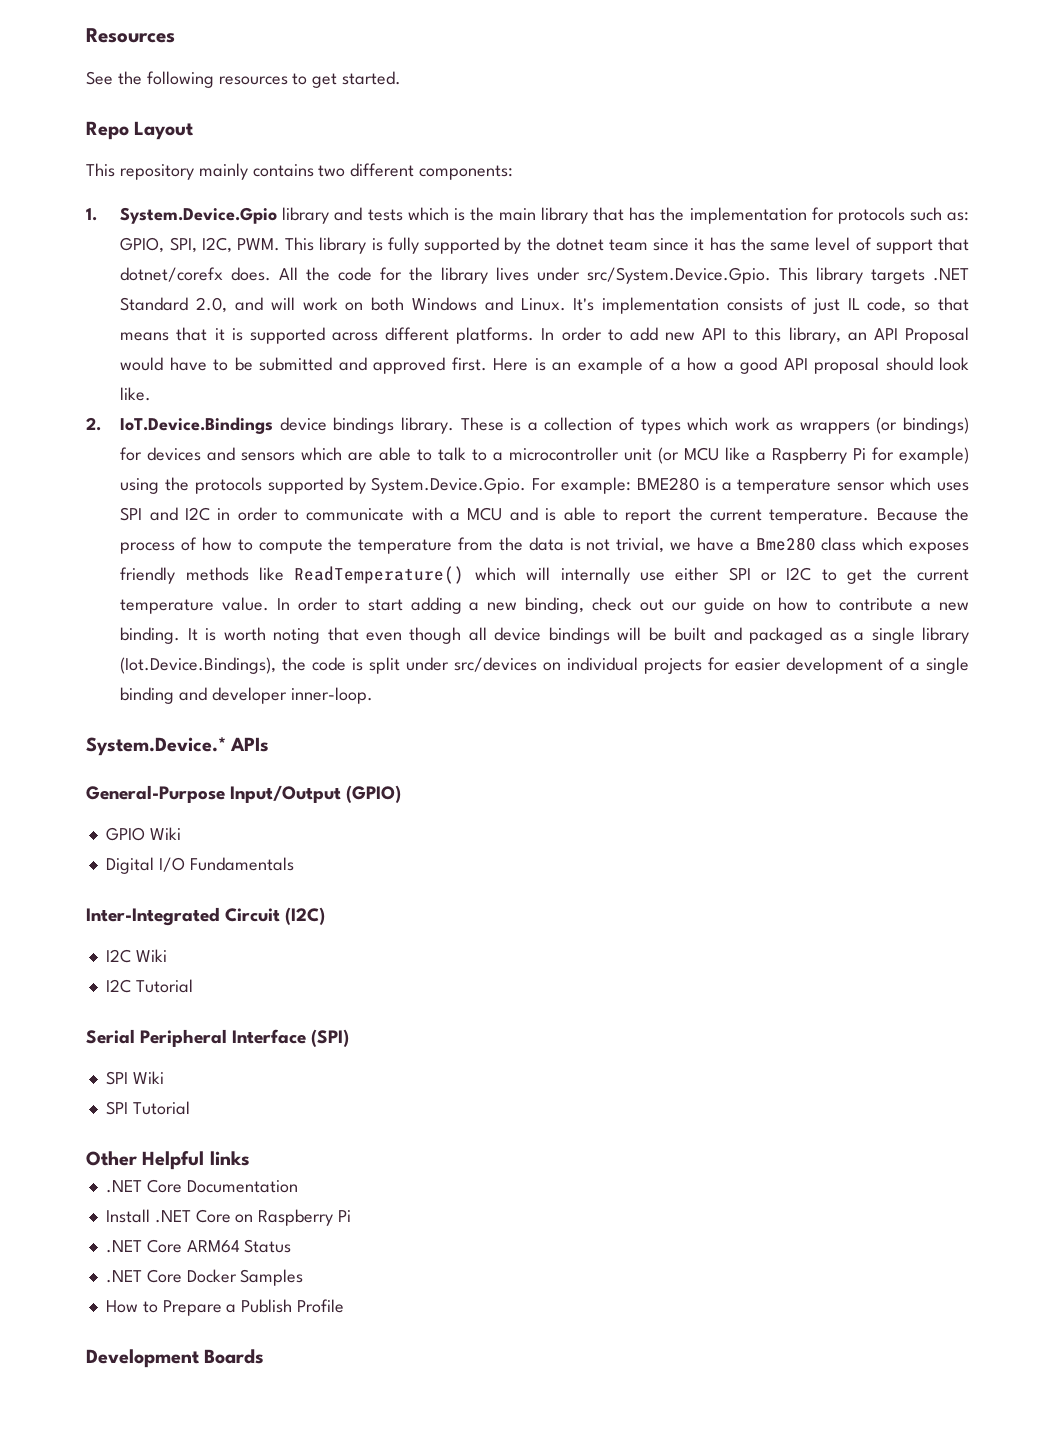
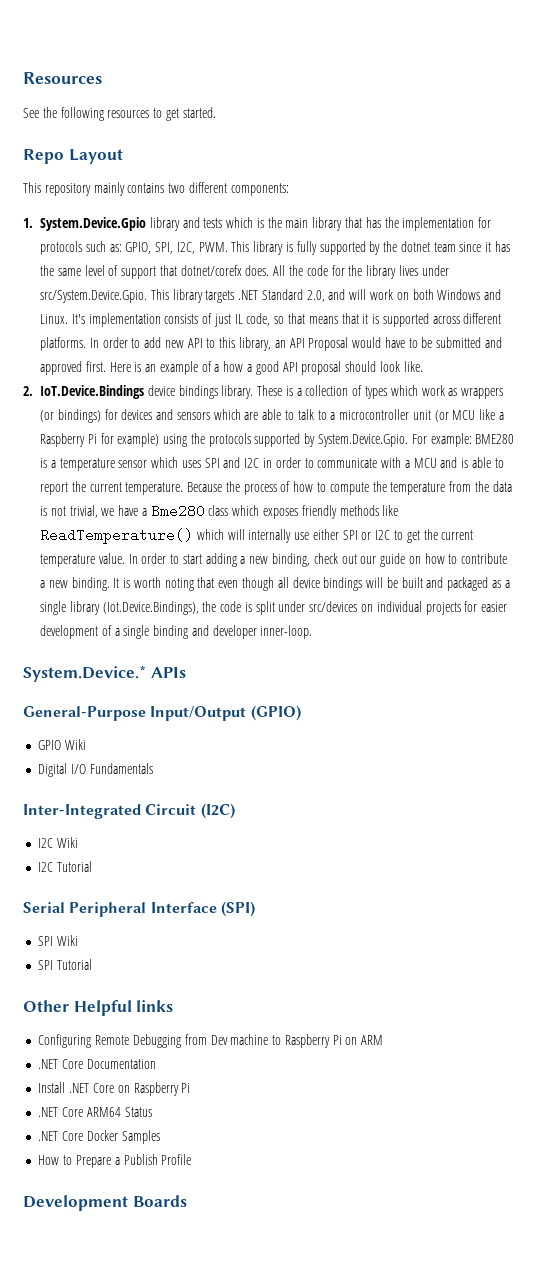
+ Configuring Remote Debugging from Dev machine to Raspberry Pi on ARM

